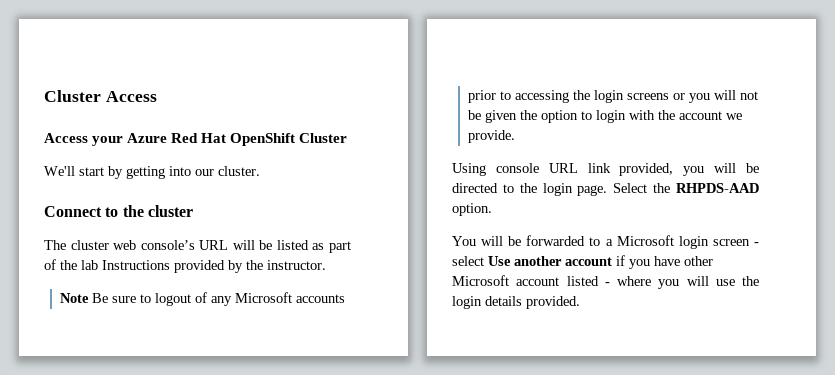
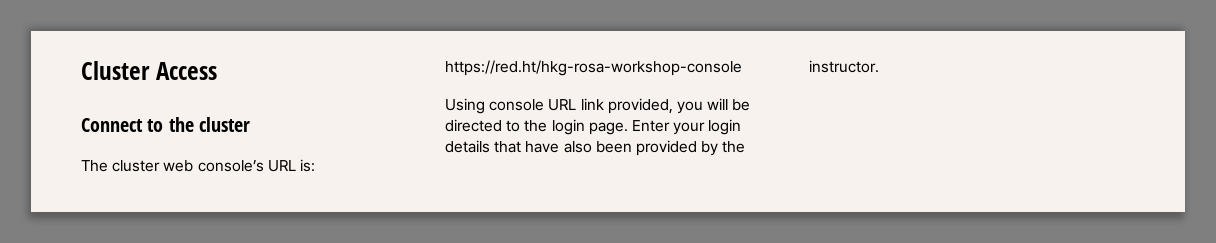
- Access your Azure Red Hat OpenShift Cluster
- We'll start by getting into our cluster.
- The cluster web console’s URL will be listed as part of the lab Instructions provided by the instructor.
- Note Be sure to logout of any Microsoft accounts prior to accessing the login screens or you will not be given the option to login with the account we provide.
+ The cluster web console’s URL is: https://red.ht/hkg-rosa-workshop-console
- Select the RHPDS-AAD option.
- You will be forwarded to a Microsoft login screen - select Use another account if you have other Microsoft account listed - where you will use the login details provided.
+ Enter your login details that have also been provided by the instructor.

